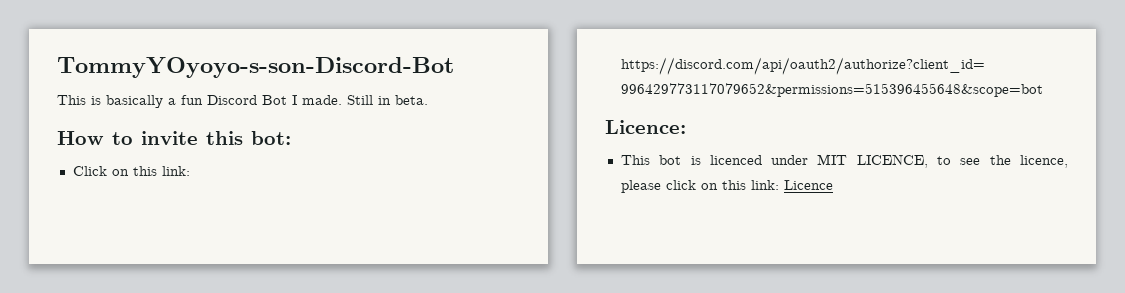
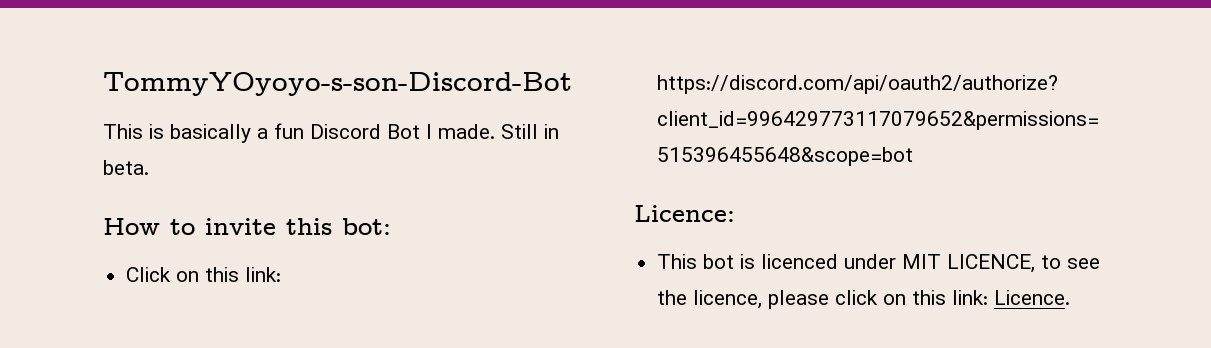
- This bot is licenced under MIT LICENCE, to see the licence, please click on this link: Licence
+ This bot is licenced under MIT LICENCE, to see the licence, please click on this link: Licence.

